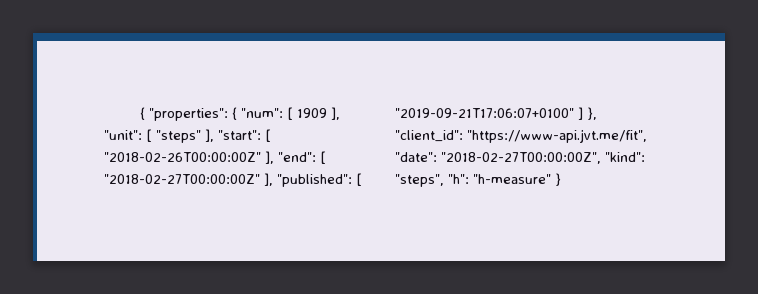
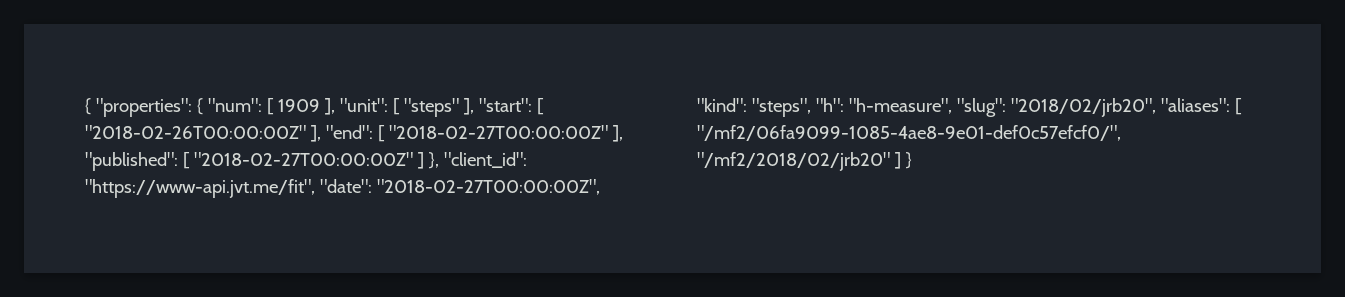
- { "properties": { "num": [ 1909 ], "unit": [ "steps" ], "start": [ "2018-02-26T00:00:00Z" ], "end": [ "2018-02-27T00:00:00Z" ], "published": [ "2019-09-21T17:06:07+0100" ] }, "client_id": "https://www-api.jvt.me/fit", "date": "2018-02-27T00:00:00Z", "kind": "steps", "h": "h-measure" }
+ { "properties": { "num": [ 1909 ], "unit": [ "steps" ], "start": [ "2018-02-26T00:00:00Z" ], "end": [ "2018-02-27T00:00:00Z" ], "published": [ "2018-02-27T00:00:00Z" ] }, "client_id": "https://www-api.jvt.me/fit", "date": "2018-02-27T00:00:00Z", "kind": "steps", "h": "h-measure", "slug": "2018/02/jrb20", "aliases": [ "/mf2/06fa9099-1085-4ae8-9e01-def0c57efcf0/", "/mf2/2018/02/jrb20" ] }

